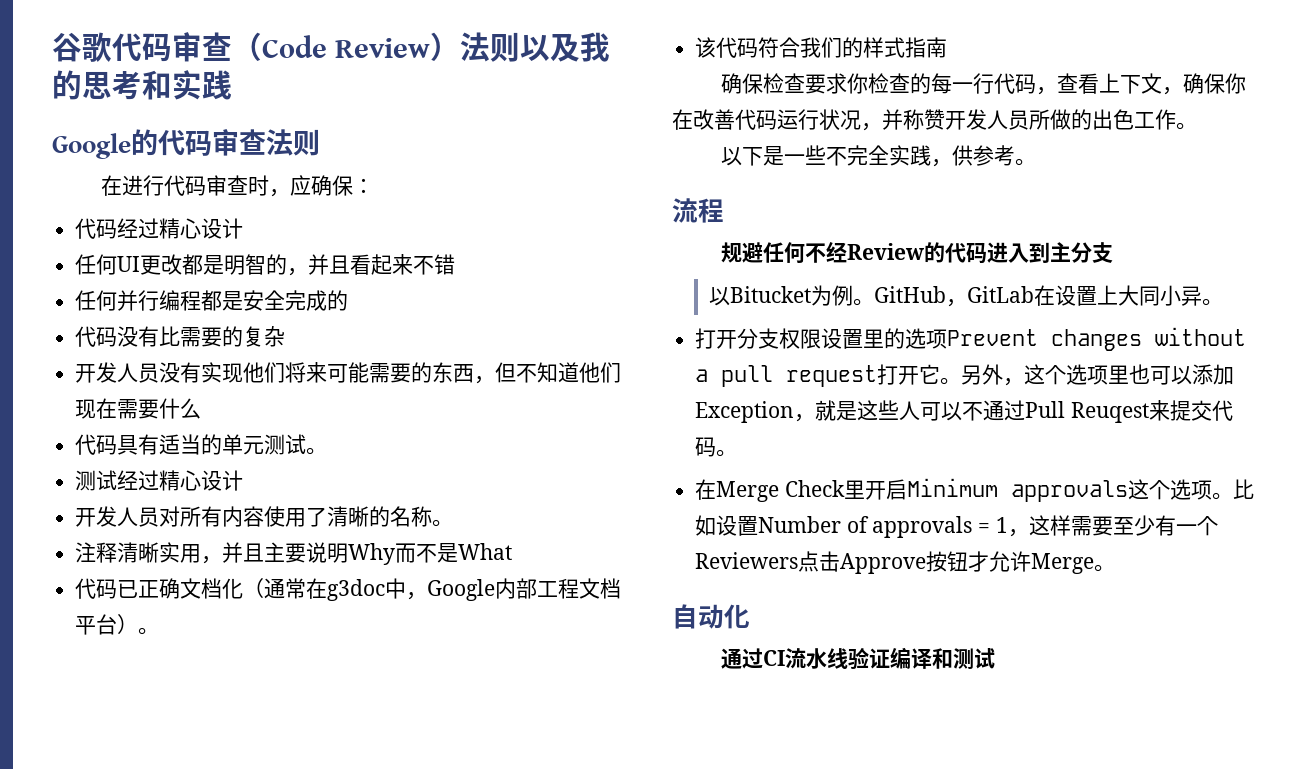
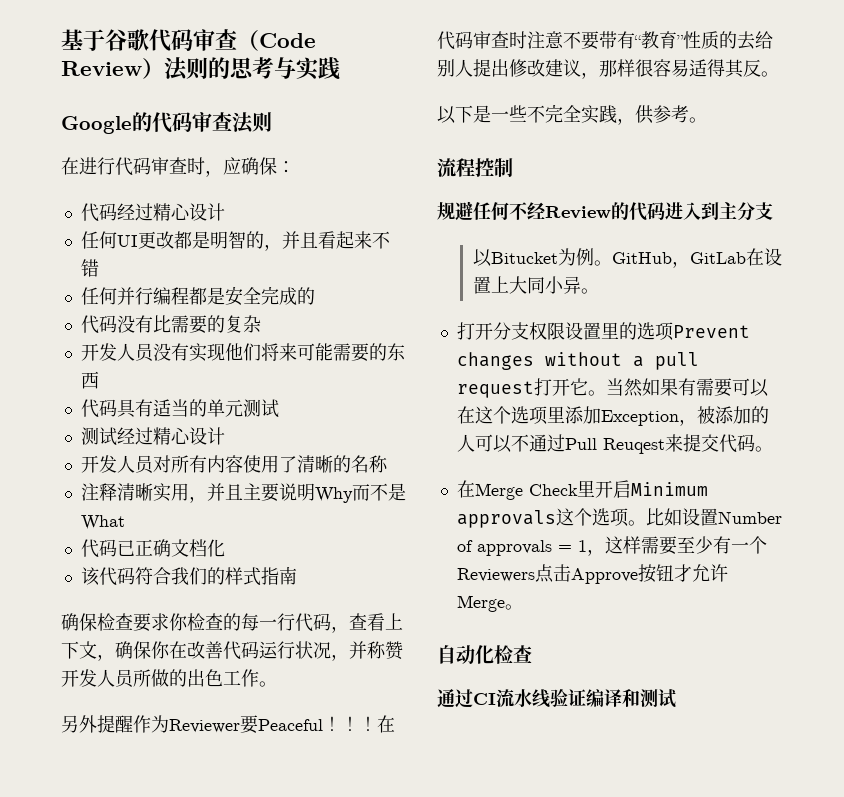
- 谷歌代码审查（Code Review）法则以及我的思考和实践
+ 基于谷歌代码审查（Code Review）法则的思考与实践
- 开发人员没有实现他们将来可能需要的东西，但不知道他们现在需要什么
+ 开发人员没有实现他们将来可能需要的东西
- 代码具有适当的单元测试。
+ 代码具有适当的单元测试
- 开发人员对所有内容使用了清晰的名称。
+ 开发人员对所有内容使用了清晰的名称
- 代码已正确文档化（通常在g3doc中，Google内部工程文档平台）。
+ 代码已正确文档化
+ 另外提醒作为Reviewer要Peaceful！！！在代码审查时注意不要带有“教育”性质的去给别人提出修改建议，那样很容易适得其反。
- 流程
+ 流程控制
- 另外，这个选项里也可以添加Exception，就是这些人可以不通过Pull Reuqest来提交代码。
+ 当然如果有需要可以在这个选项里添加Exception，被添加的人可以不通过Pull Reuqest来提交代码。
- 自动化
+ 自动化检查

